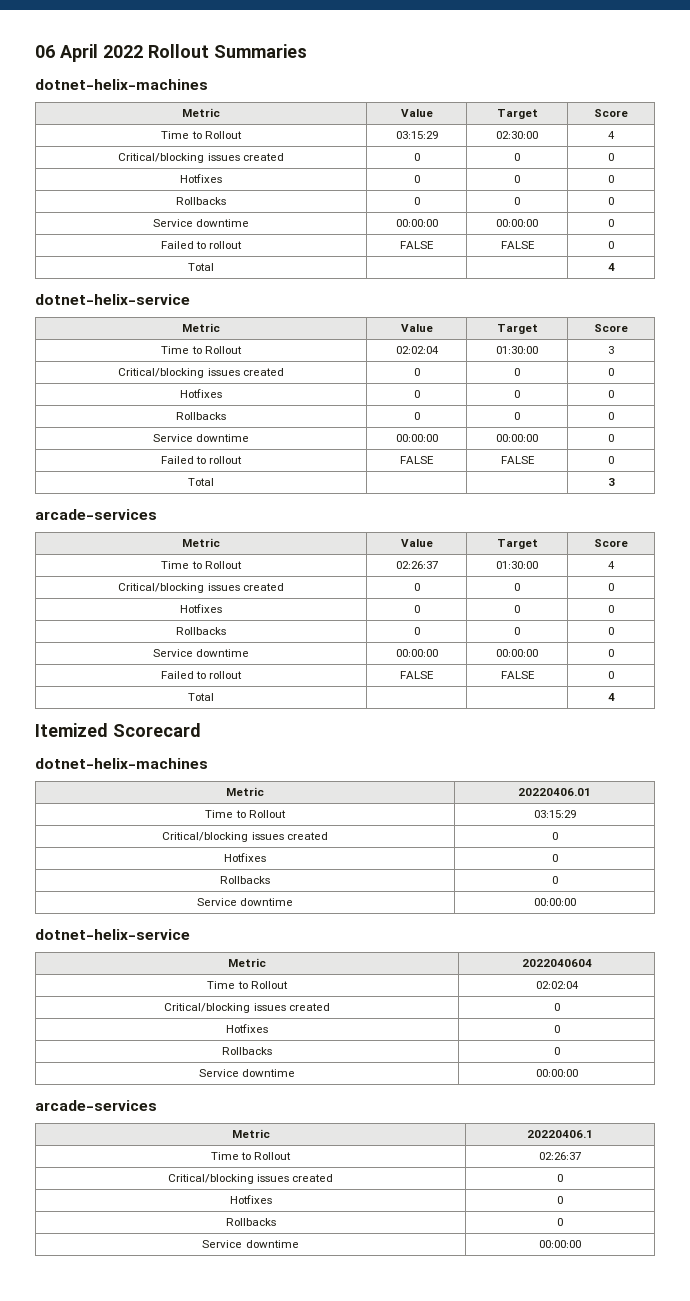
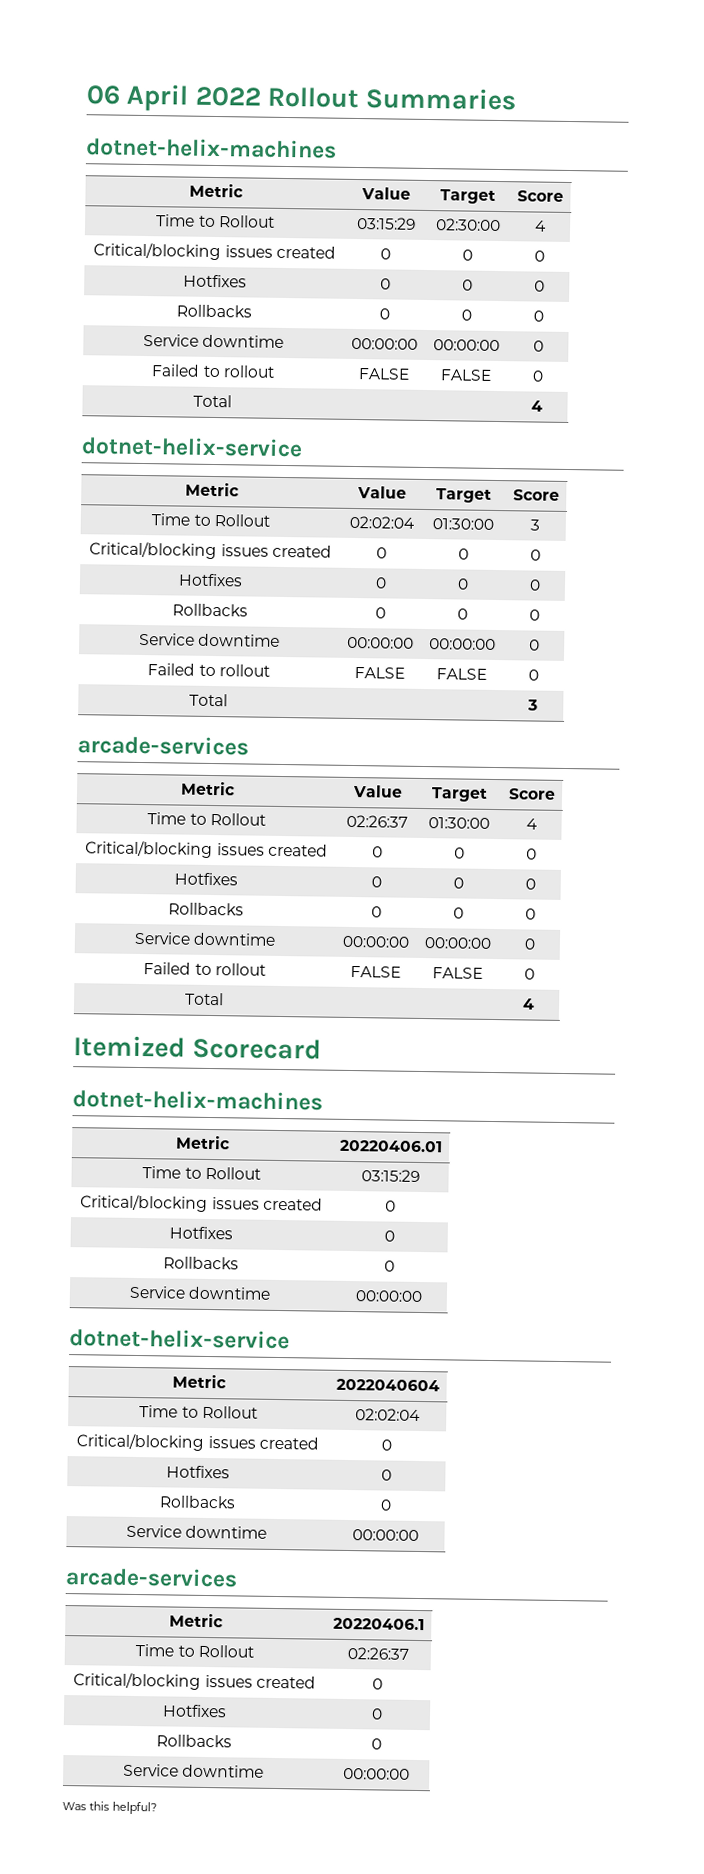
+ Was this helpful?

